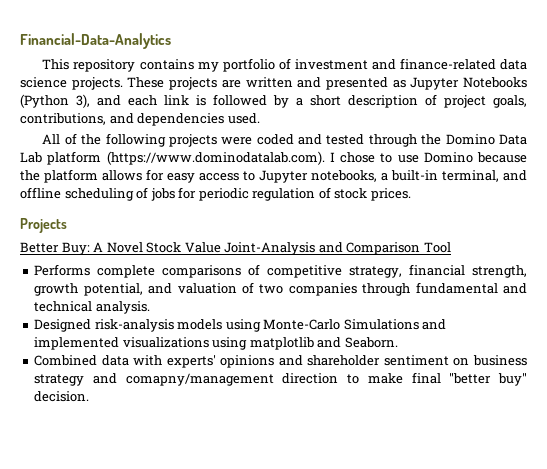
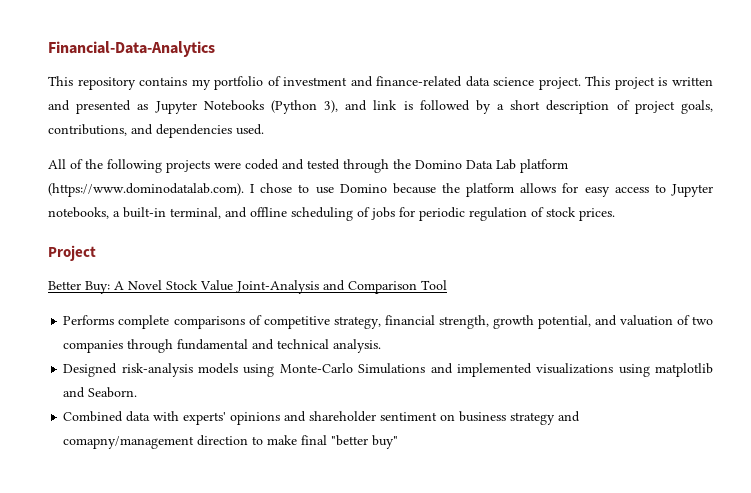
- This repository contains my portfolio of investment and finance-related data science projects. These projects are written and presented as Jupyter Notebooks (Python 3), and each link is followed by a short description of project goals, contributions, and dependencies used.
+ This repository contains my portfolio of investment and finance-related data science project. This project is written and presented as Jupyter Notebooks (Python 3), and link is followed by a short description of project goals, contributions, and dependencies used.
- Projects
+ Project
- Combined data with experts' opinions and shareholder sentiment on business strategy and comapny/management direction to make final "better buy" decision.
+ Combined data with experts' opinions and shareholder sentiment on business strategy and comapny/management direction to make final "better buy"

